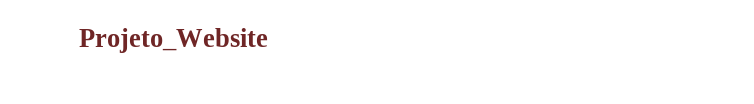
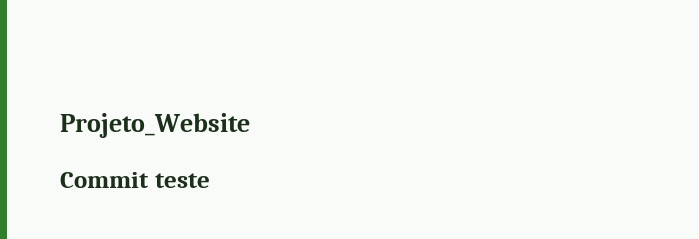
+ Commit teste

